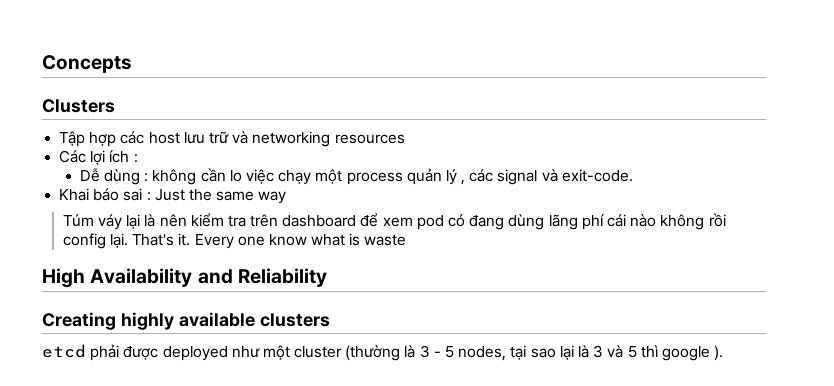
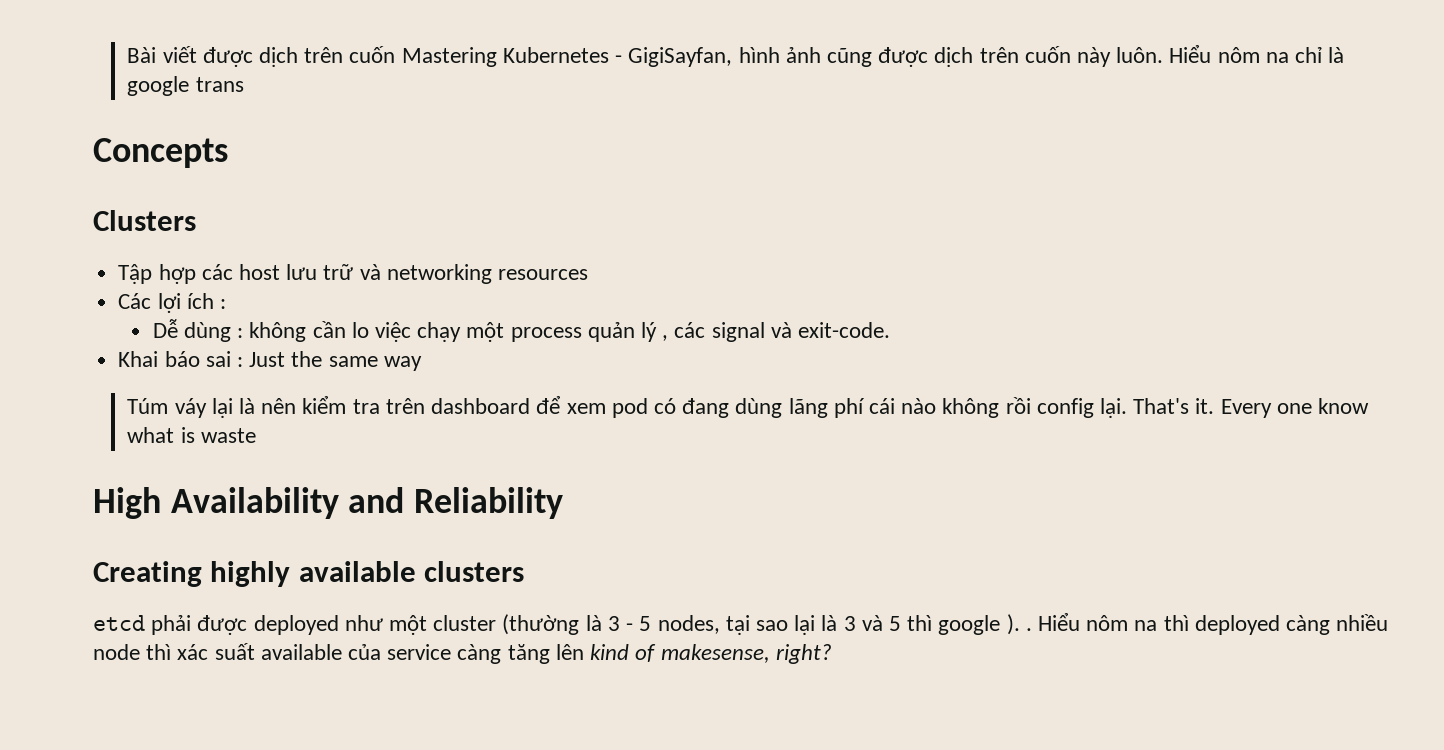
+ Bài viết được dịch trên cuốn Mastering Kubernetes - GigiSayfan, hình ảnh cũng được dịch trên cuốn này luôn. Hiểu nôm na chỉ là google trans
- etcd phải được deployed như một cluster (thường là 3 - 5 nodes, tại sao lại là 3 và 5 thì google ).
+ etcd phải được deployed như một cluster (thường là 3 - 5 nodes, tại sao lại là 3 và 5 thì google ). . Hiểu nôm na thì deployed càng nhiều node thì xác suất available của service càng tăng lên kind of makesense, right?

